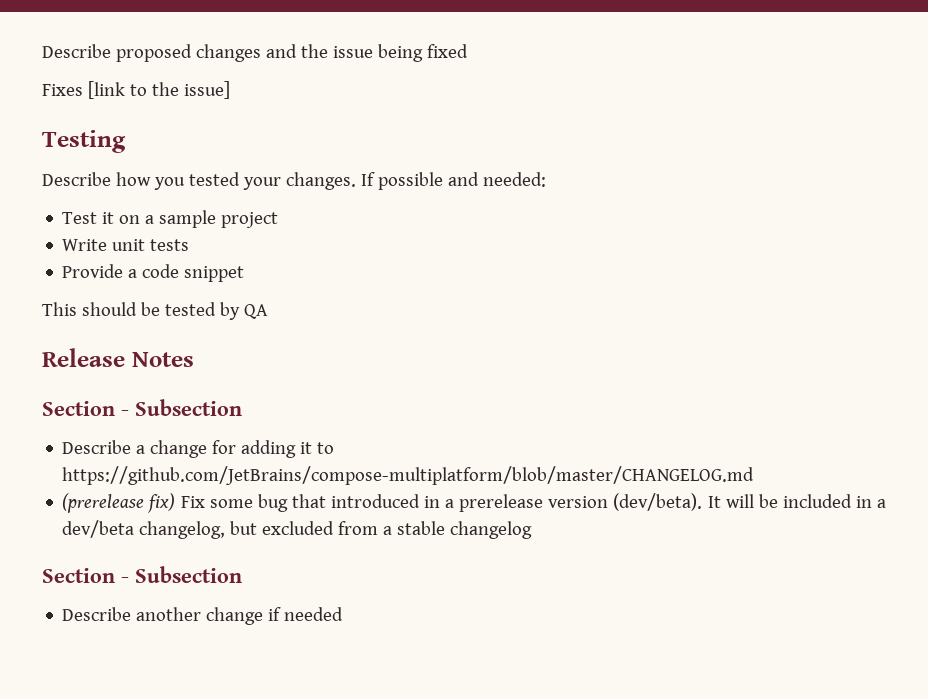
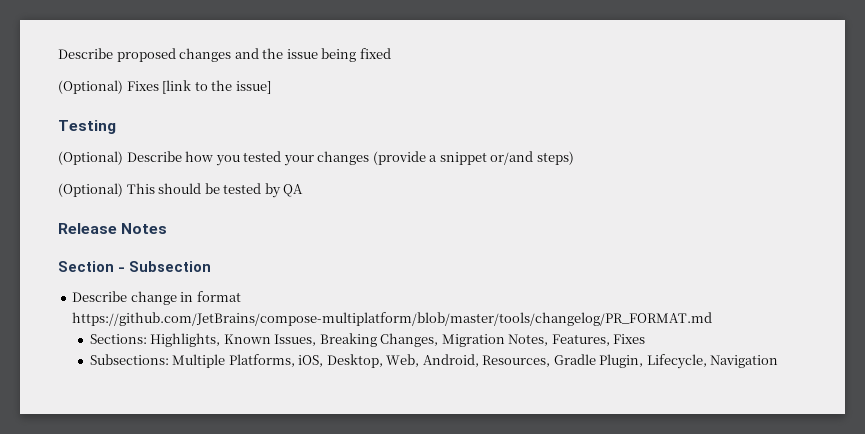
- Fixes [link to the issue]
+ (Optional) Fixes [link to the issue]
- Describe how you tested your changes. If possible and needed:
- Test it on a sample project
- Write unit tests
- Provide a code snippet
- This should be tested by QA
+ (Optional) Describe how you tested your changes (provide a snippet or/and steps)
+ (Optional) This should be tested by QA
- Describe a change for adding it to https://github.com/JetBrains/compose-multiplatform/blob/master/CHANGELOG.md
- (prerelease fix) Fix some bug that introduced in a prerelease version (dev/beta). It will be included in a dev/beta changelog, but excluded from a stable changelog
- Section - Subsection
- Describe another change if needed
+ Describe change in format https://github.com/JetBrains/compose-multiplatform/blob/master/tools/changelog/PR_FORMAT.md
+ Sections: Highlights, Known Issues, Breaking Changes, Migration Notes, Features, Fixes
+ Subsections: Multiple Platforms, iOS, Desktop, Web, Android, Resources, Gradle Plugin, Lifecycle, Navigation

